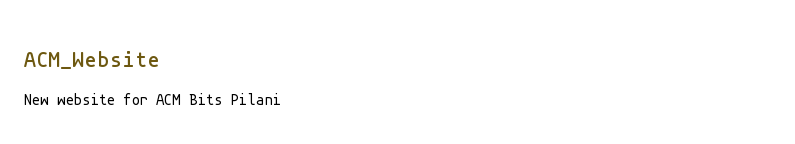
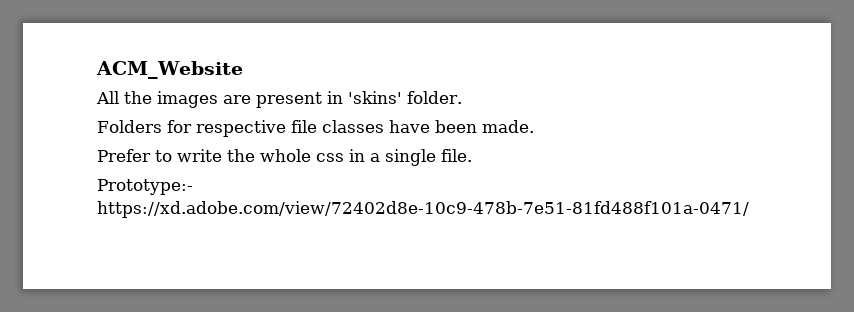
- New website for ACM Bits Pilani
+ All the images are present in 'skins' folder.
+ Folders for respective file classes have been made.
+ Prefer to write the whole css in a single file.
+ Prototype:- https://xd.adobe.com/view/72402d8e-10c9-478b-7e51-81fd488f101a-0471/

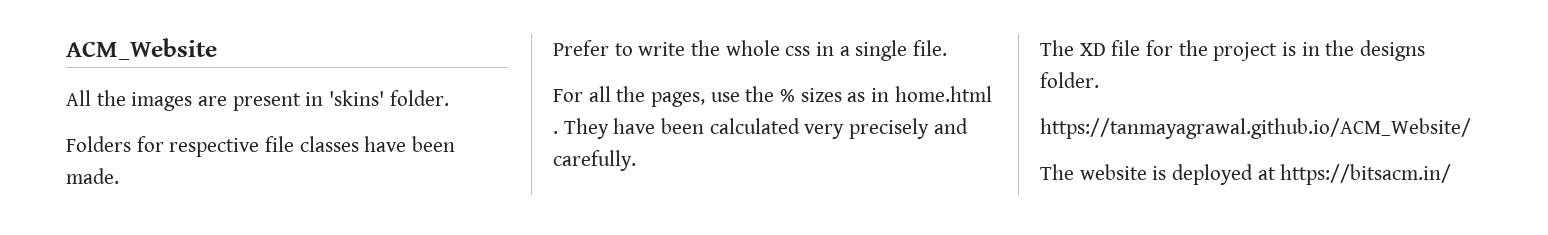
- Prototype:- https://xd.adobe.com/view/72402d8e-10c9-478b-7e51-81fd488f101a-0471/
+ For all the pages, use the % sizes as in home.html . They have been calculated very precisely and carefully.
+ The XD file for the project is in the designs folder.
+ https://tanmayagrawal.github.io/ACM_Website/
+ The website is deployed at https://bitsacm.in/

